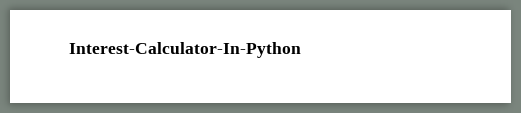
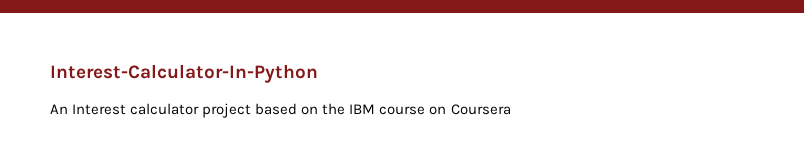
+ An Interest calculator project based on the IBM course on Coursera

